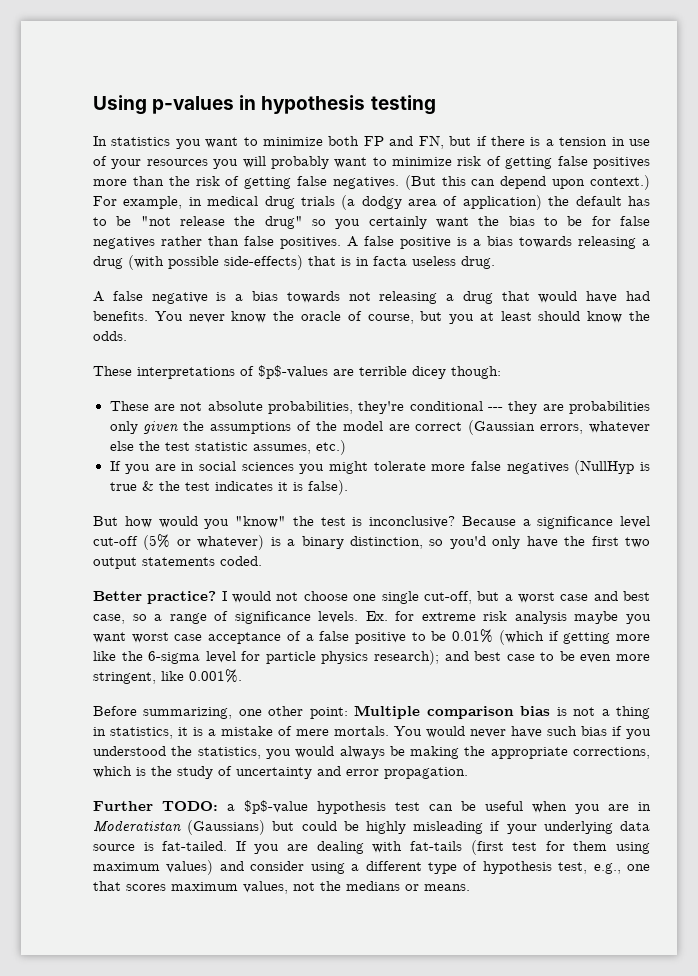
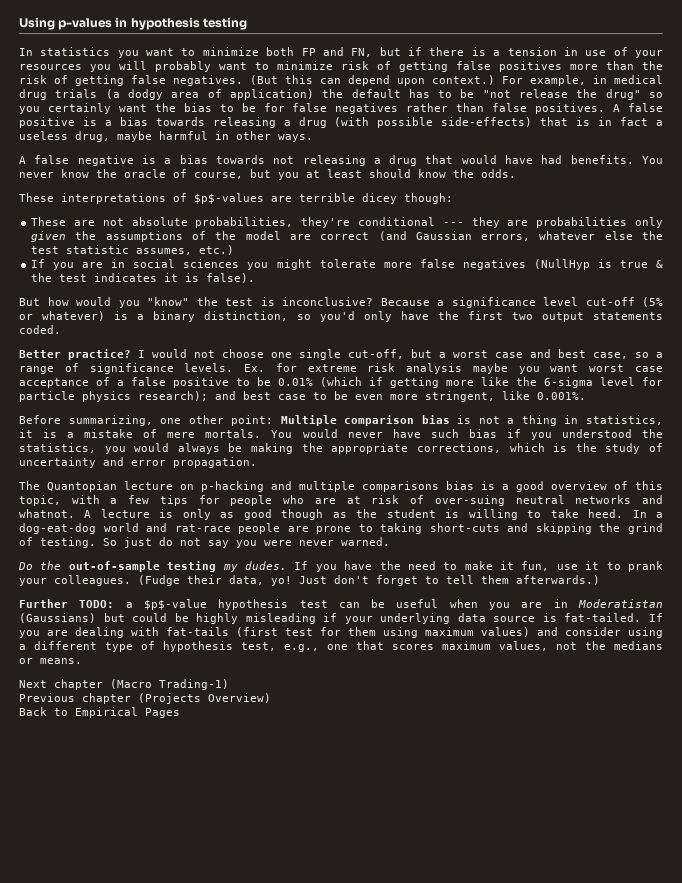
- A false positive is a bias towards releasing a drug (with possible side-effects) that is in facta useless drug.
+ A false positive is a bias towards releasing a drug (with possible side-effects) that is in fact a useless drug, maybe harmful in other ways.
- These are not absolute probabilities, they're conditional --- they are probabilities only given the assumptions of the model are correct (Gaussian errors, whatever else the test statistic assumes, etc.)
+ These are not absolute probabilities, they're conditional --- they are probabilities only given the assumptions of the model are correct (and Gaussian errors, whatever else the test statistic assumes, etc.)
+ The Quantopian lecture on p-hacking and multiple comparisons bias is a good overview of this topic, with a few tips for people who are at risk of over-suing neutral networks and whatnot. A lecture is only as good though as the student is willing to take heed. In a dog-eat-dog world and rat-race people are prone to taking short-cuts and skipping the grind of testing. So just do not say you were never warned.
+ Do the out-of-sample testing my dudes. If you have the need to make it fun, use it to prank your colleagues. (Fudge their data, yo! Just don't forget to tell them afterwards.)
+ Next chapter (Macro Trading-1)
+ Previous chapter (Projects Overview)
+ Back to Empirical Pages

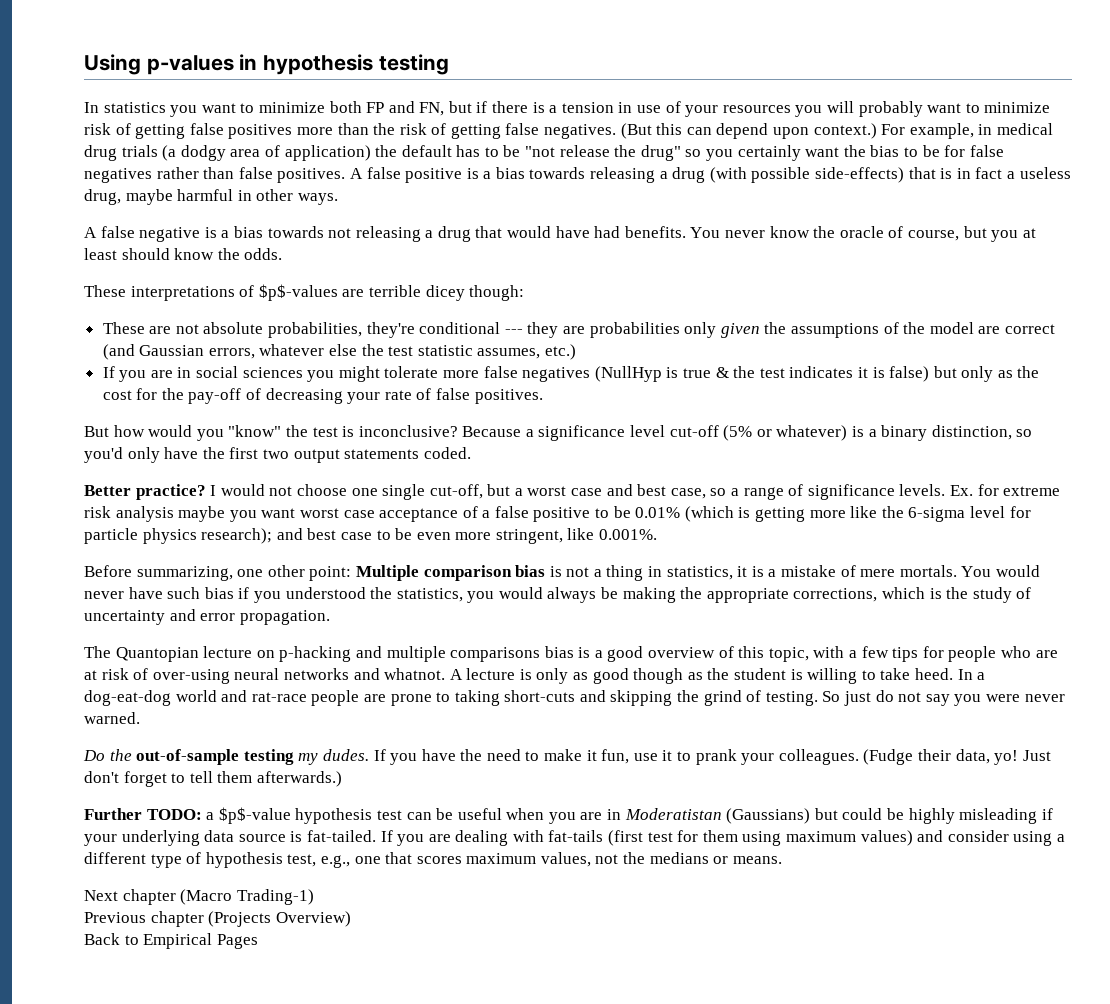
- If you are in social sciences you might tolerate more false negatives (NullHyp is true & the test indicates it is false).
+ If you are in social sciences you might tolerate more false negatives (NullHyp is true & the test indicates it is false) but only as the cost for the pay-off of decreasing your rate of false positives.
- Ex. for extreme risk analysis maybe you want worst case acceptance of a false positive to be 0.01% (which if getting more like the 6-sigma level for particle physics research); and best case to be even more stringent, like 0.001%.
+ Ex. for extreme risk analysis maybe you want worst case acceptance of a false positive to be 0.01% (which is getting more like the 6-sigma level for particle physics research); and best case to be even more stringent, like 0.001%.
- The Quantopian lecture on p-hacking and multiple comparisons bias is a good overview of this topic, with a few tips for people who are at risk of over-suing neutral networks and whatnot.
+ The Quantopian lecture on p-hacking and multiple comparisons bias is a good overview of this topic, with a few tips for people who are at risk of over-using neural networks and whatnot.

